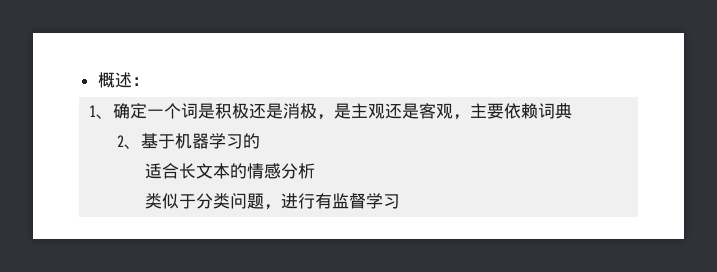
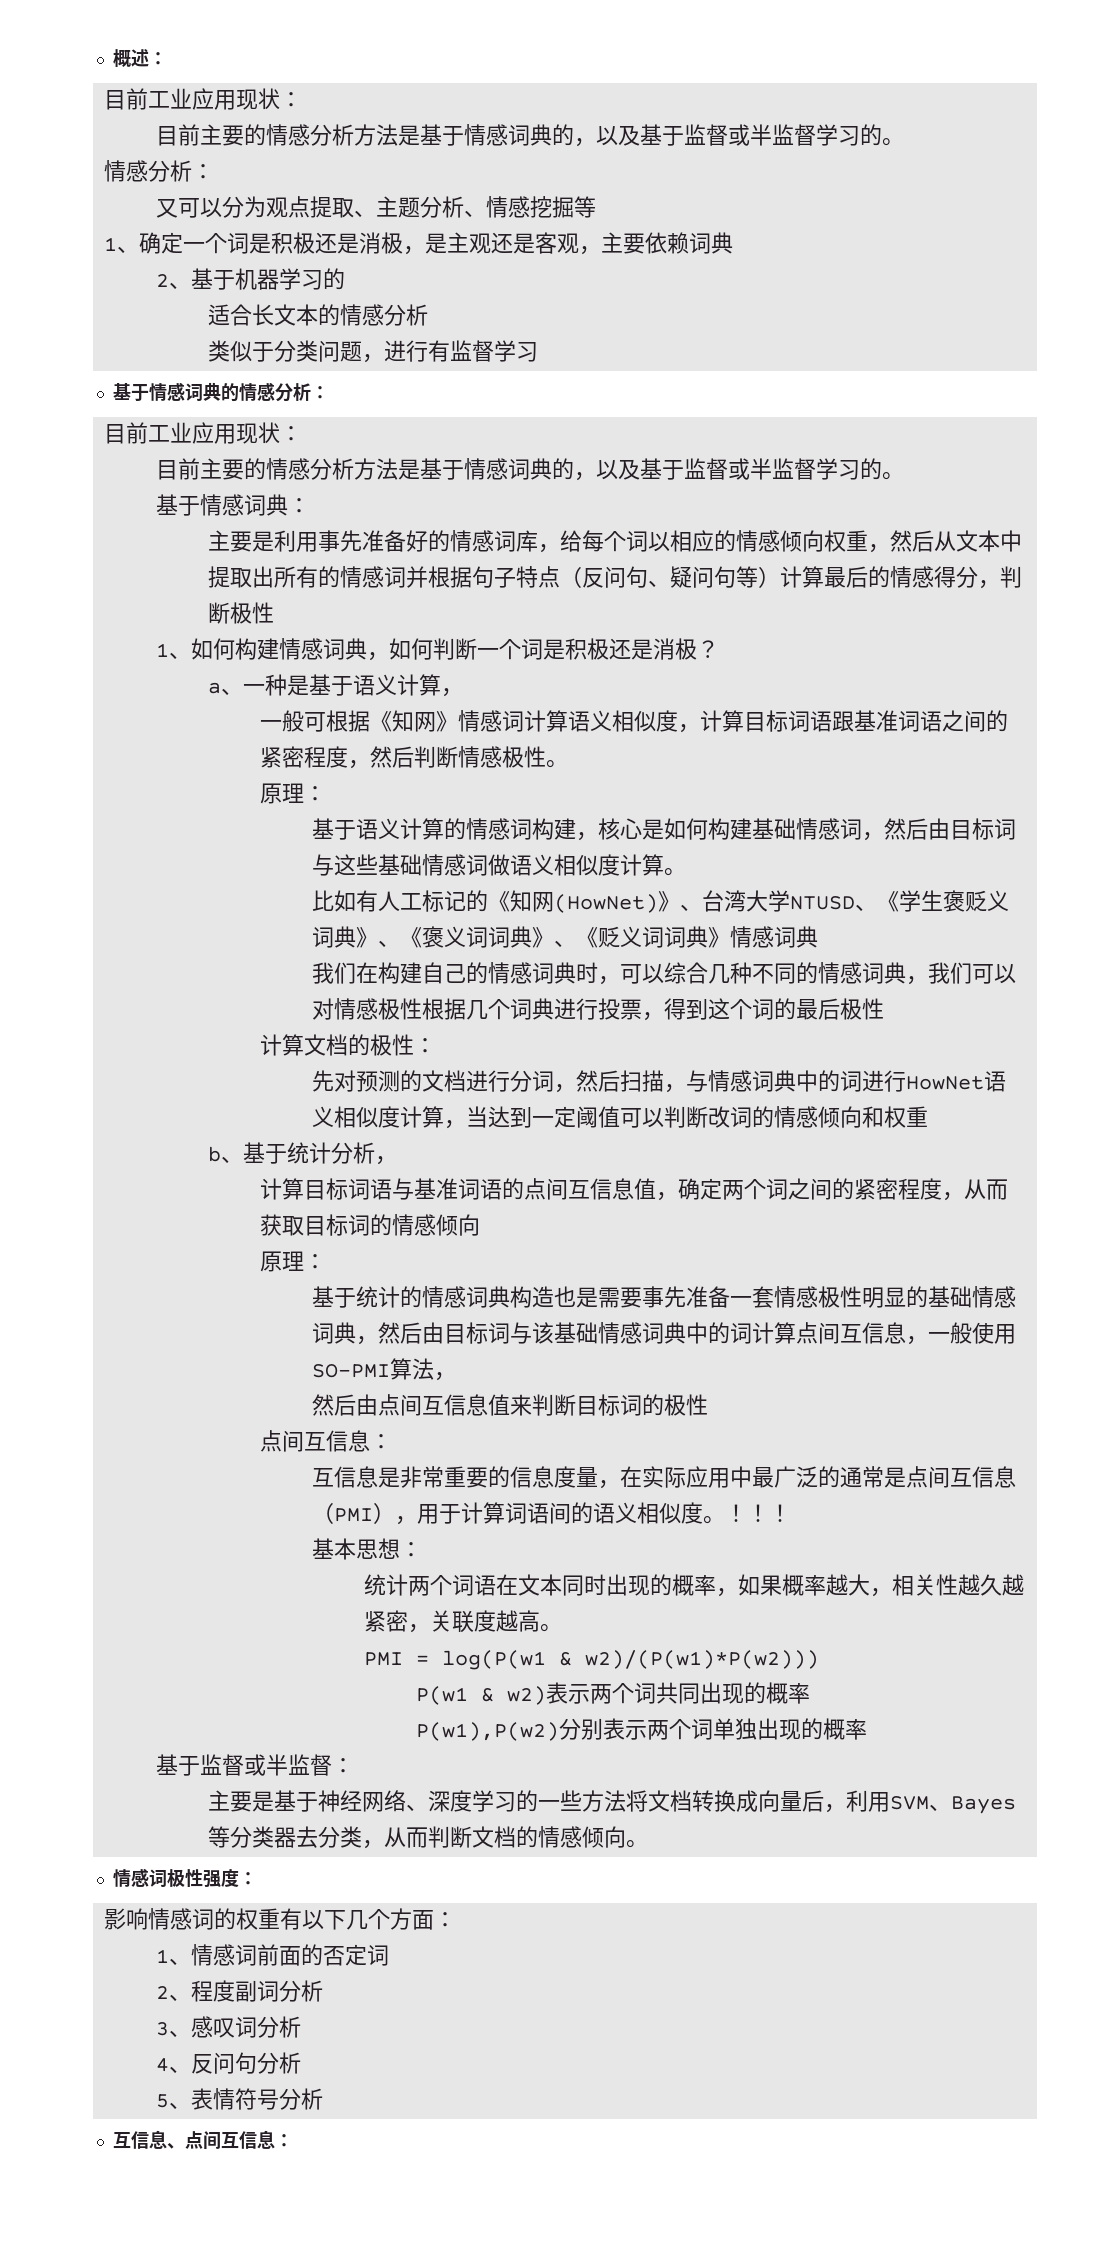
  概述：
+ 目前工业应用现状：
+ 目前主要的情感分析方法是基于情感词典的，以及基于监督或半监督学习的。
+ 情感分析：
+ 又可以分为观点提取、主题分析、情感挖掘等
+ 基于情感词典的情感分析：
+ 目前工业应用现状：
+ 目前主要的情感分析方法是基于情感词典的，以及基于监督或半监督学习的。
+ 基于情感词典：
+ 主要是利用事先准备好的情感词库，给每个词以相应的情感倾向权重，然后从文本中提取出所有的情感词并根据句子特点（反问句、疑问句等）计算最后的情感得分，判断极性
+ 1、如何构建情感词典，如何判断一个词是积极还是消极？
+ a、一种是基于语义计算，
+ 一般可根据《知网》情感词计算语义相似度，计算目标词语跟基准词语之间的紧密程度，然后判断情感极性。
+ 原理：
+ 基于语义计算的情感词构建，核心是如何构建基础情感词，然后由目标词与这些基础情感词做语义相似度计算。
+ 比如有人工标记的《知网(HowNet)》、台湾大学NTUSD、《学生褒贬义词典》、《褒义词词典》、《贬义词词典》情感词典
+ 我们在构建自己的情感词典时，可以综合几种不同的情感词典，我们可以对情感极性根据几个词典进行投票，得到这个词的最后极性
+ 计算文档的极性：
+ 先对预测的文档进行分词，然后扫描，与情感词典中的词进行HowNet语义相似度计算，当达到一定阈值可以判断改词的情感倾向和权重
+ b、基于统计分析，
+ 计算目标词语与基准词语的点间互信息值，确定两个词之间的紧密程度，从而获取目标词的情感倾向
+ 原理：
+ 基于统计的情感词典构造也是需要事先准备一套情感极性明显的基础情感词典，然后由目标词与该基础情感词典中的词计算点间互信息，一般使用SO-PMI算法，
+ 然后由点间互信息值来判断目标词的极性
+ 点间互信息：
+ 互信息是非常重要的信息度量，在实际应用中最广泛的通常是点间互信息（PMI），用于计算词语间的语义相似度。！！！
+ 基本思想：
+ 统计两个词语在文本同时出现的概率，如果概率越大，相关性越久越紧密，关联度越高。
+ PMI = log(P(w1 & w2)/(P(w1)*P(w2)))
+ P(w1 & w2)表示两个词共同出现的概率
+ P(w1),P(w2)分别表示两个词单独出现的概率
+ 基于监督或半监督：
+ 主要是基于神经网络、深度学习的一些方法将文档转换成向量后，利用SVM、Bayes等分类器去分类，从而判断文档的情感倾向。
+ 情感词极性强度：
+ 影响情感词的权重有以下几个方面：
+ 1、情感词前面的否定词
+ 2、程度副词分析
+ 3、感叹词分析
+ 4、反问句分析
+ 5、表情符号分析
+ 互信息、点间互信息：

